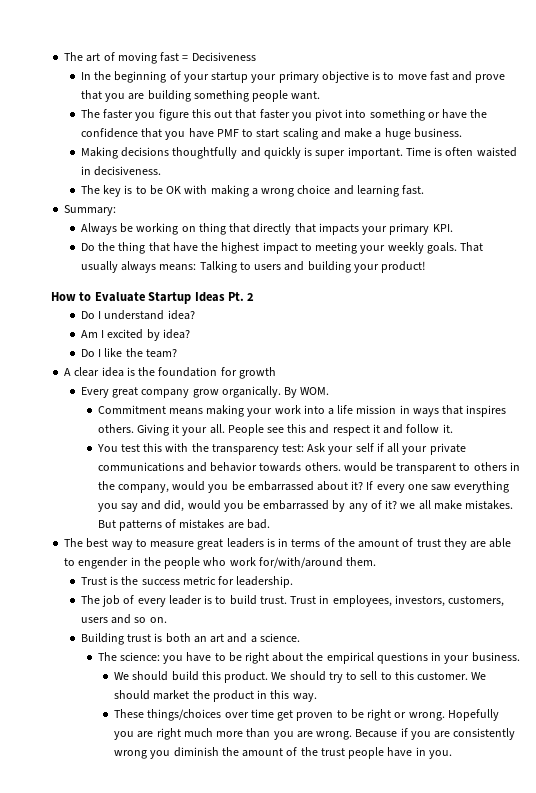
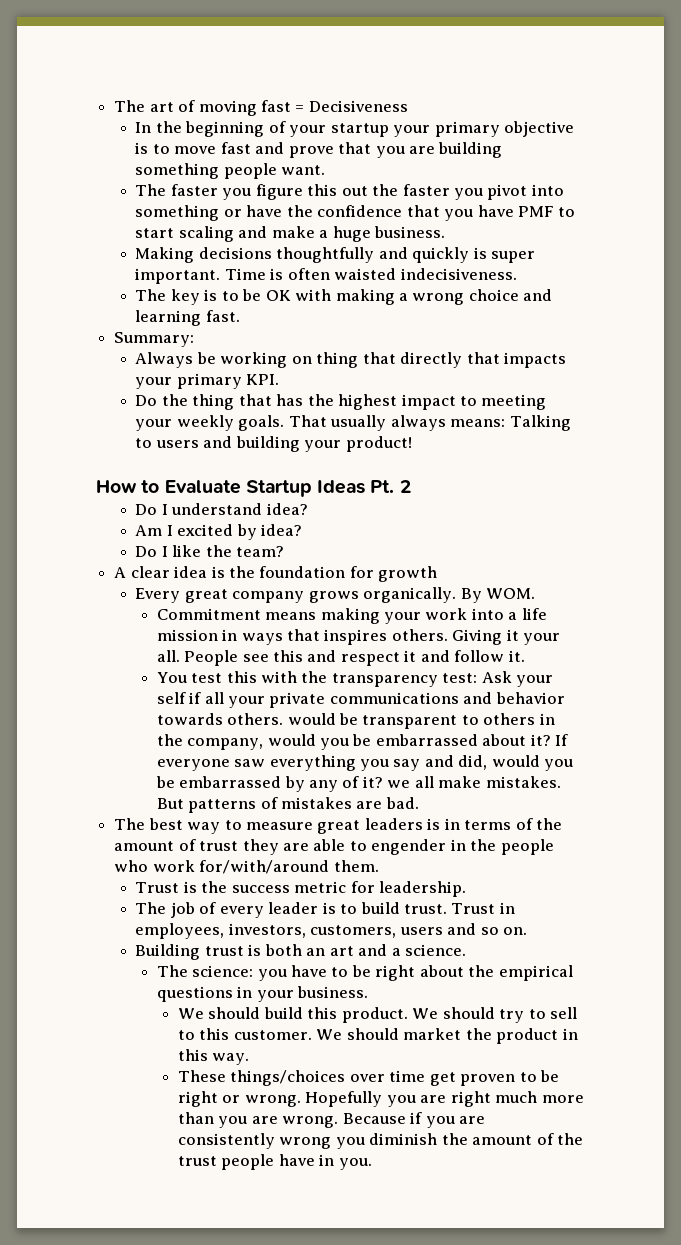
- The faster you figure this out that faster you pivot into something or have the confidence that you have PMF to start scaling and make a huge business.
+ The faster you figure this out the faster you pivot into something or have the confidence that you have PMF to start scaling and make a huge business.
- Time is often waisted in decisiveness.
+ Time is often waisted indecisiveness.
- Do the thing that have the highest impact to meeting your weekly goals.
+ Do the thing that has the highest impact to meeting your weekly goals.
- Every great company grow organically.
+ Every great company grows organically.
- If every one saw everything you say and did, would you be embarrassed by any of it? we all make mistakes.
+ If everyone saw everything you say and did, would you be embarrassed by any of it? we all make mistakes.

